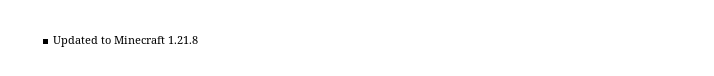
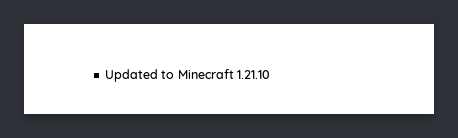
- Updated to Minecraft 1.21.8
+ Updated to Minecraft 1.21.10

